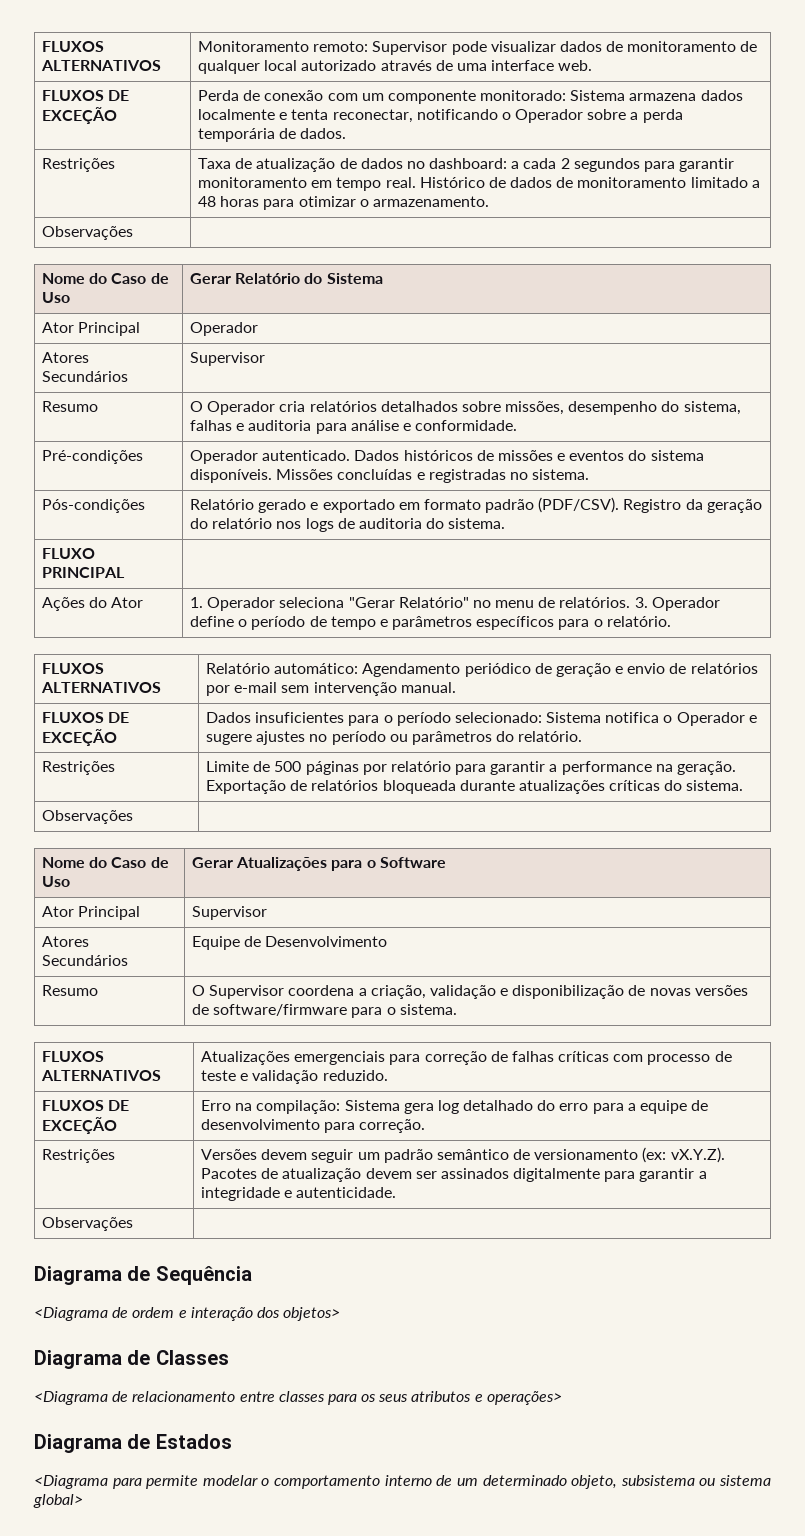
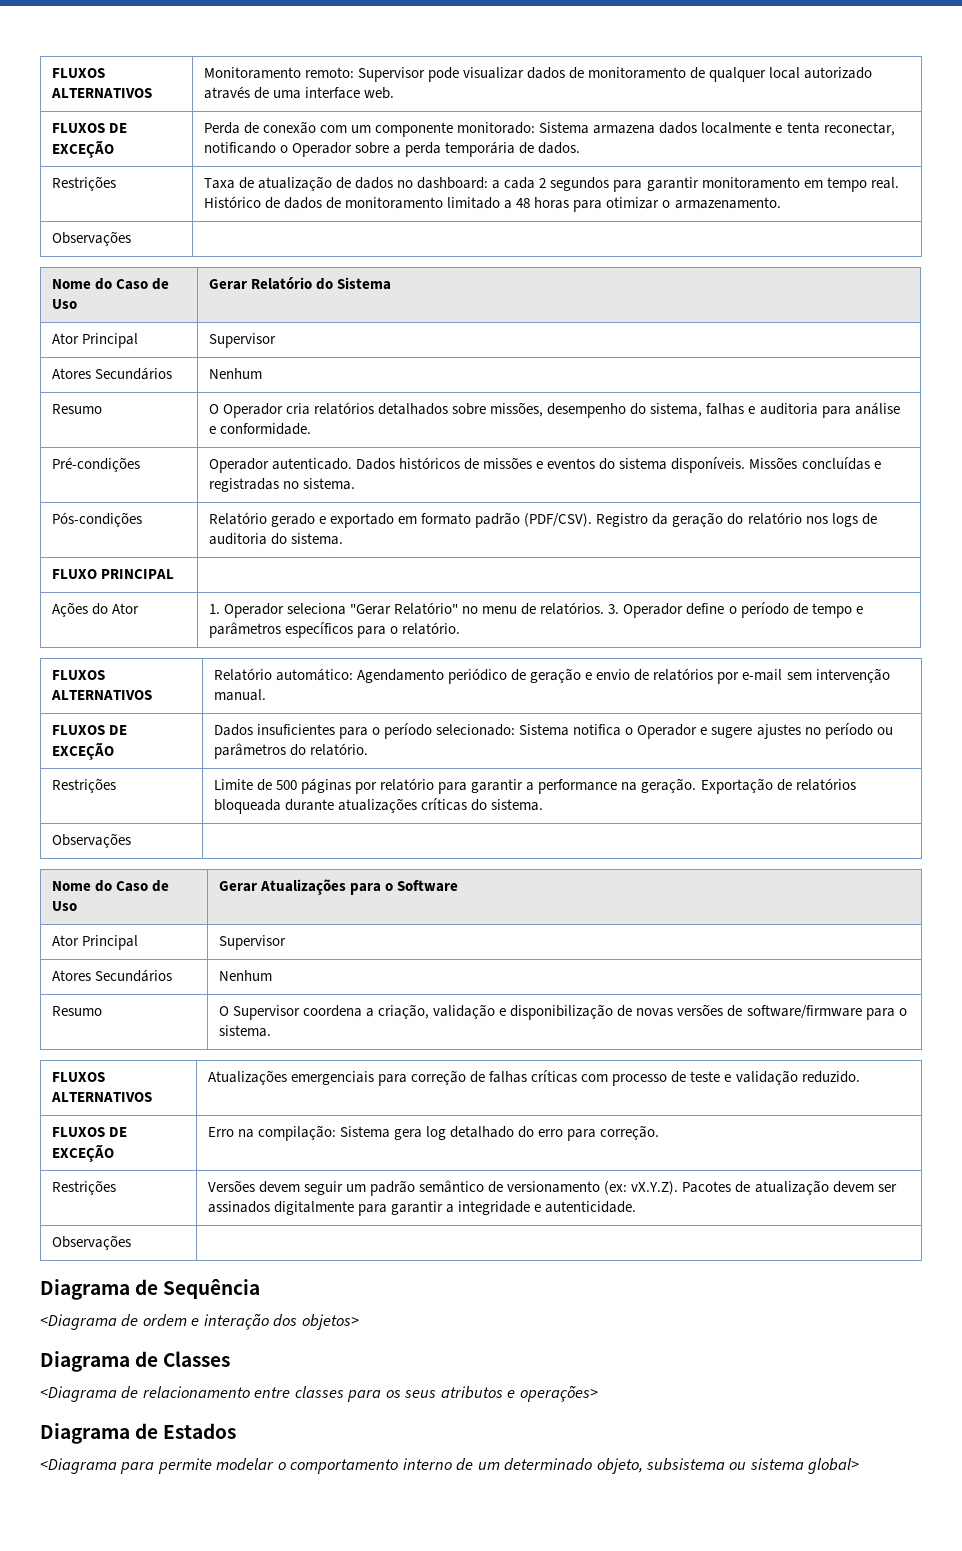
  Nome do Caso de Uso | Gerar Relatório do Sistema
- Ator Principal | Operador
- Atores Secundários | Supervisor
+ Ator Principal | Supervisor
+ Atores Secundários | Nenhum
  Nome do Caso de Uso | Gerar Atualizações para o Software
  Ator Principal | Supervisor
- Atores Secundários | Equipe de Desenvolvimento
+ Atores Secundários | Nenhum
- FLUXOS DE EXCEÇÃO | Erro na compilação: Sistema gera log detalhado do erro para a equipe de desenvolvimento para correção.
+ FLUXOS DE EXCEÇÃO | Erro na compilação: Sistema gera log detalhado do erro para correção.

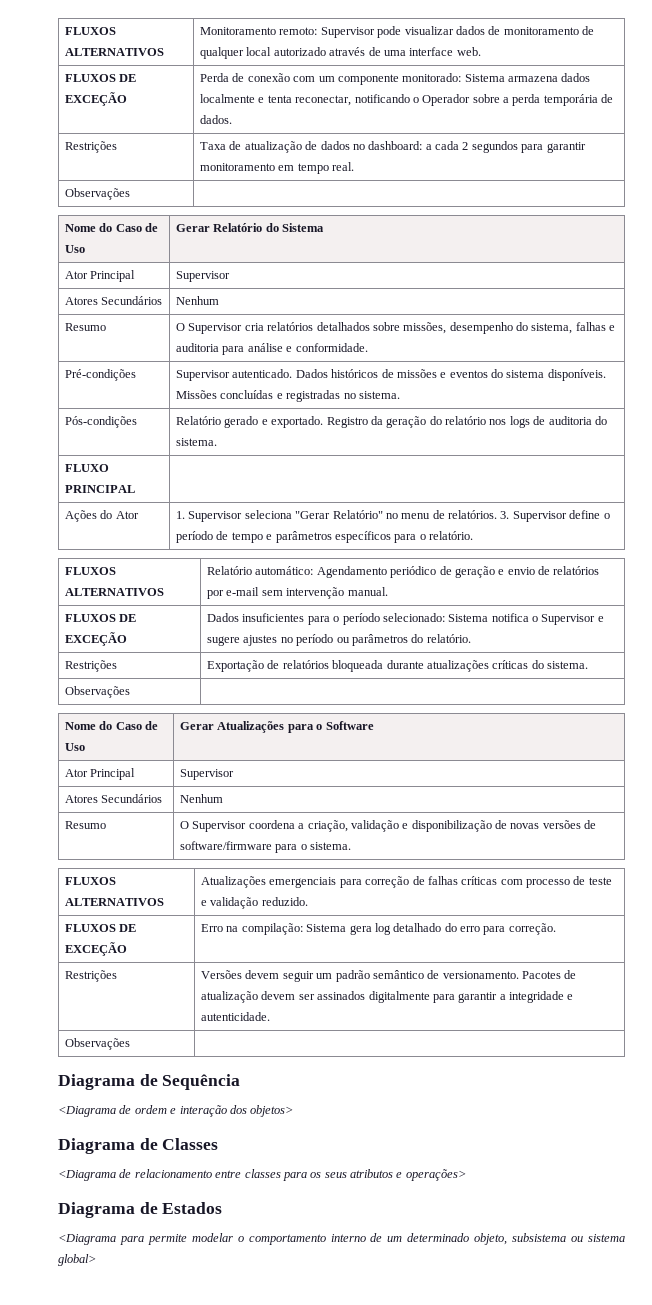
- Restrições | Taxa de atualização de dados no dashboard: a cada 2 segundos para garantir monitoramento em tempo real. Histórico de dados de monitoramento limitado a 48 horas para otimizar o armazenamento.
+ Restrições | Taxa de atualização de dados no dashboard: a cada 2 segundos para garantir monitoramento em tempo real.
- Resumo | O Operador cria relatórios detalhados sobre missões, desempenho do sistema, falhas e auditoria para análise e conformidade.
+ Resumo | O Supervisor cria relatórios detalhados sobre missões, desempenho do sistema, falhas e auditoria para análise e conformidade.
- Pré-condições | Operador autenticado. Dados históricos de missões e eventos do sistema disponíveis. Missões concluídas e registradas no sistema.
+ Pré-condições | Supervisor autenticado. Dados históricos de missões e eventos do sistema disponíveis. Missões concluídas e registradas no sistema.
- Pós-condições | Relatório gerado e exportado em formato padrão (PDF/CSV). Registro da geração do relatório nos logs de auditoria do sistema.
+ Pós-condições | Relatório gerado e exportado. Registro da geração do relatório nos logs de auditoria do sistema.
- Ações do Ator | 1. Operador seleciona "Gerar Relatório" no menu de relatórios. 3. Operador define o período de tempo e parâmetros específicos para o relatório.
+ Ações do Ator | 1. Supervisor seleciona "Gerar Relatório" no menu de relatórios. 3. Supervisor define o período de tempo e parâmetros específicos para o relatório.
- FLUXOS DE EXCEÇÃO | Dados insuficientes para o período selecionado: Sistema notifica o Operador e sugere ajustes no período ou parâmetros do relatório.
+ FLUXOS DE EXCEÇÃO | Dados insuficientes para o período selecionado: Sistema notifica o Supervisor e sugere ajustes no período ou parâmetros do relatório.
- Restrições | Limite de 500 páginas por relatório para garantir a performance na geração. Exportação de relatórios bloqueada durante atualizações críticas do sistema.
+ Restrições | Exportação de relatórios bloqueada durante atualizações críticas do sistema.
- Restrições | Versões devem seguir um padrão semântico de versionamento (ex: vX.Y.Z). Pacotes de atualização devem ser assinados digitalmente para garantir a integridade e autenticidade.
+ Restrições | Versões devem seguir um padrão semântico de versionamento. Pacotes de atualização devem ser assinados digitalmente para garantir a integridade e autenticidade.

